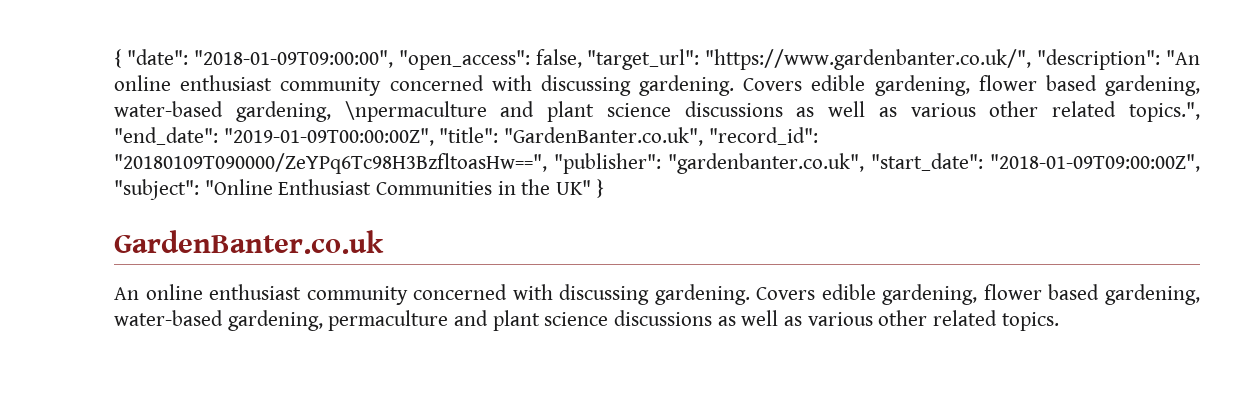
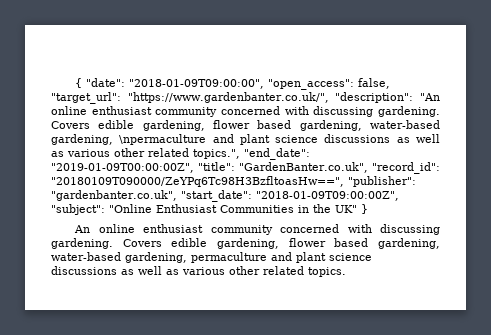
- GardenBanter.co.uk

